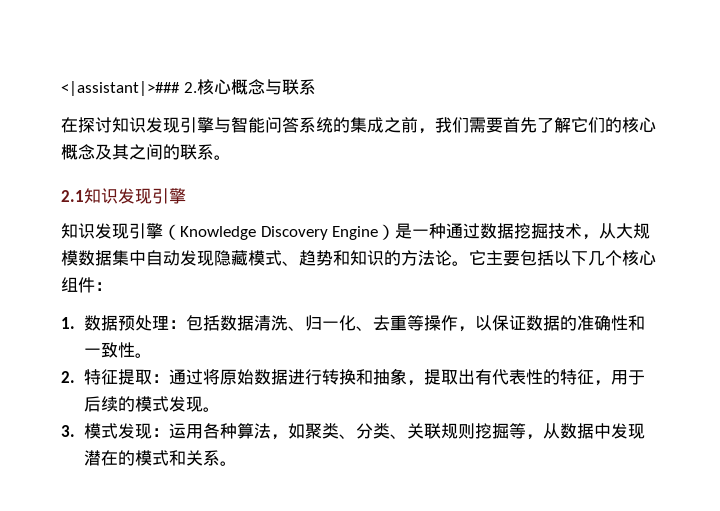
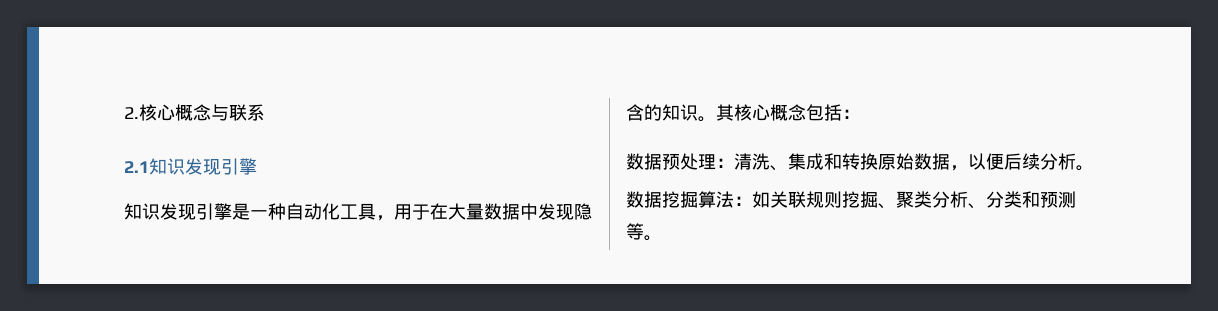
- <|assistant|>### 2.核心概念与联系
+ 2.核心概念与联系
- 在探讨知识发现引擎与智能问答系统的集成之前，我们需要首先了解它们的核心概念及其之间的联系。
- 知识发现引擎（Knowledge Discovery Engine）是一种通过数据挖掘技术，从大规模数据集中自动发现隐藏模式、趋势和知识的方法论。它主要包括以下几个核心组件：
+ 知识发现引擎是一种自动化工具，用于在大量数据中发现隐含的知识。其核心概念包括：
- 1.数据预处理：包括数据清洗、归一化、去重等操作，以保证数据的准确性和一致性。
- 2.特征提取：通过将原始数据进行转换和抽象，提取出有代表性的特征，用于后续的模式发现。
- 3.模式发现：运用各种算法，如聚类、分类、关联规则挖掘等，从数据中发现潜在的模式和关系。
+ 数据预处理：清洗、集成和转换原始数据，以便后续分析。
+ 数据挖掘算法：如关联规则挖掘、聚类分析、分类和预测等。

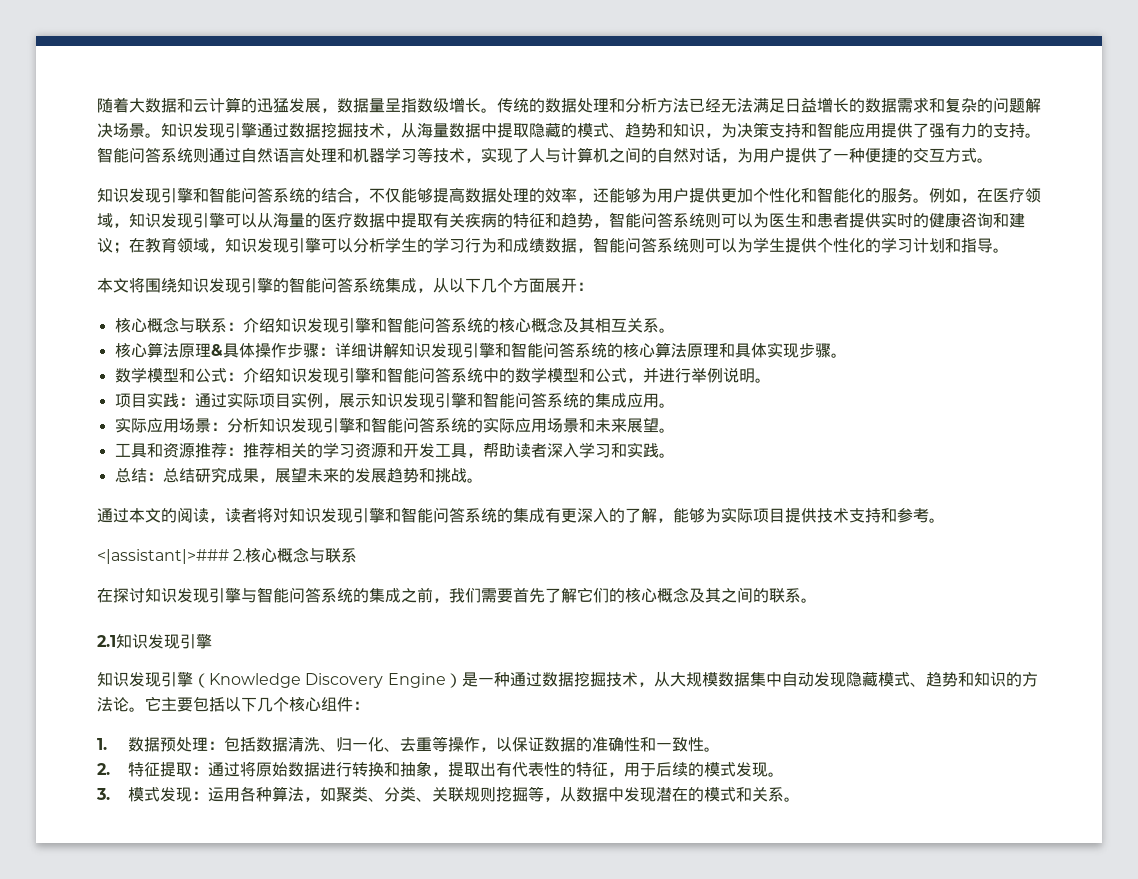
- 2.核心概念与联系
+ 随着大数据和云计算的迅猛发展，数据量呈指数级增长。传统的数据处理和分析方法已经无法满足日益增长的数据需求和复杂的问题解决场景。知识发现引擎通过数据挖掘技术，从海量数据中提取隐藏的模式、趋势和知识，为决策支持和智能应用提供了强有力的支持。智能问答系统则通过自然语言处理和机器学习等技术，实现了人与计算机之间的自然对话，为用户提供了一种便捷的交互方式。
+ 知识发现引擎和智能问答系统的结合，不仅能够提高数据处理的效率，还能够为用户提供更加个性化和智能化的服务。例如，在医疗领域，知识发现引擎可以从海量的医疗数据中提取有关疾病的特征和趋势，智能问答系统则可以为医生和患者提供实时的健康咨询和建议；在教育领域，知识发现引擎可以分析学生的学习行为和成绩数据，智能问答系统则可以为学生提供个性化的学习计划和指导。
+ 本文将围绕知识发现引擎的智能问答系统集成，从以下几个方面展开：
+ 核心概念与联系：介绍知识发现引擎和智能问答系统的核心概念及其相互关系。
+ 核心算法原理&具体操作步骤：详细讲解知识发现引擎和智能问答系统的核心算法原理和具体实现步骤。
+ 数学模型和公式：介绍知识发现引擎和智能问答系统中的数学模型和公式，并进行举例说明。
+ 项目实践：通过实际项目实例，展示知识发现引擎和智能问答系统的集成应用。
+ 实际应用场景：分析知识发现引擎和智能问答系统的实际应用场景和未来展望。
+ 工具和资源推荐：推荐相关的学习资源和开发工具，帮助读者深入学习和实践。
+ 总结：总结研究成果，展望未来的发展趋势和挑战。
+ 通过本文的阅读，读者将对知识发现引擎和智能问答系统的集成有更深入的了解，能够为实际项目提供技术支持和参考。
+ <|assistant|>### 2.核心概念与联系
+ 在探讨知识发现引擎与智能问答系统的集成之前，我们需要首先了解它们的核心概念及其之间的联系。
- 知识发现引擎是一种自动化工具，用于在大量数据中发现隐含的知识。其核心概念包括：
- 数据预处理：清洗、集成和转换原始数据，以便后续分析。
- 数据挖掘算法：如关联规则挖掘、聚类分析、分类和预测等。
+ 知识发现引擎（Knowledge Discovery Engine）是一种通过数据挖掘技术，从大规模数据集中自动发现隐藏模式、趋势和知识的方法论。它主要包括以下几个核心组件：
+ 1.数据预处理：包括数据清洗、归一化、去重等操作，以保证数据的准确性和一致性。
+ 2.特征提取：通过将原始数据进行转换和抽象，提取出有代表性的特征，用于后续的模式发现。
+ 3.模式发现：运用各种算法，如聚类、分类、关联规则挖掘等，从数据中发现潜在的模式和关系。

